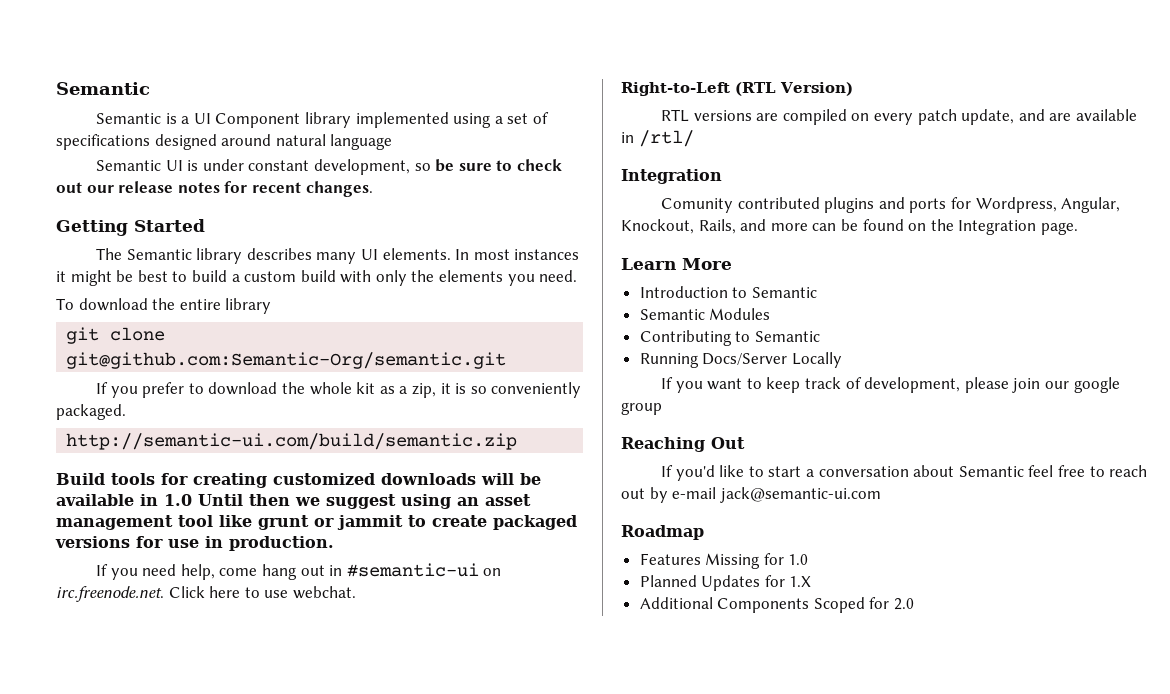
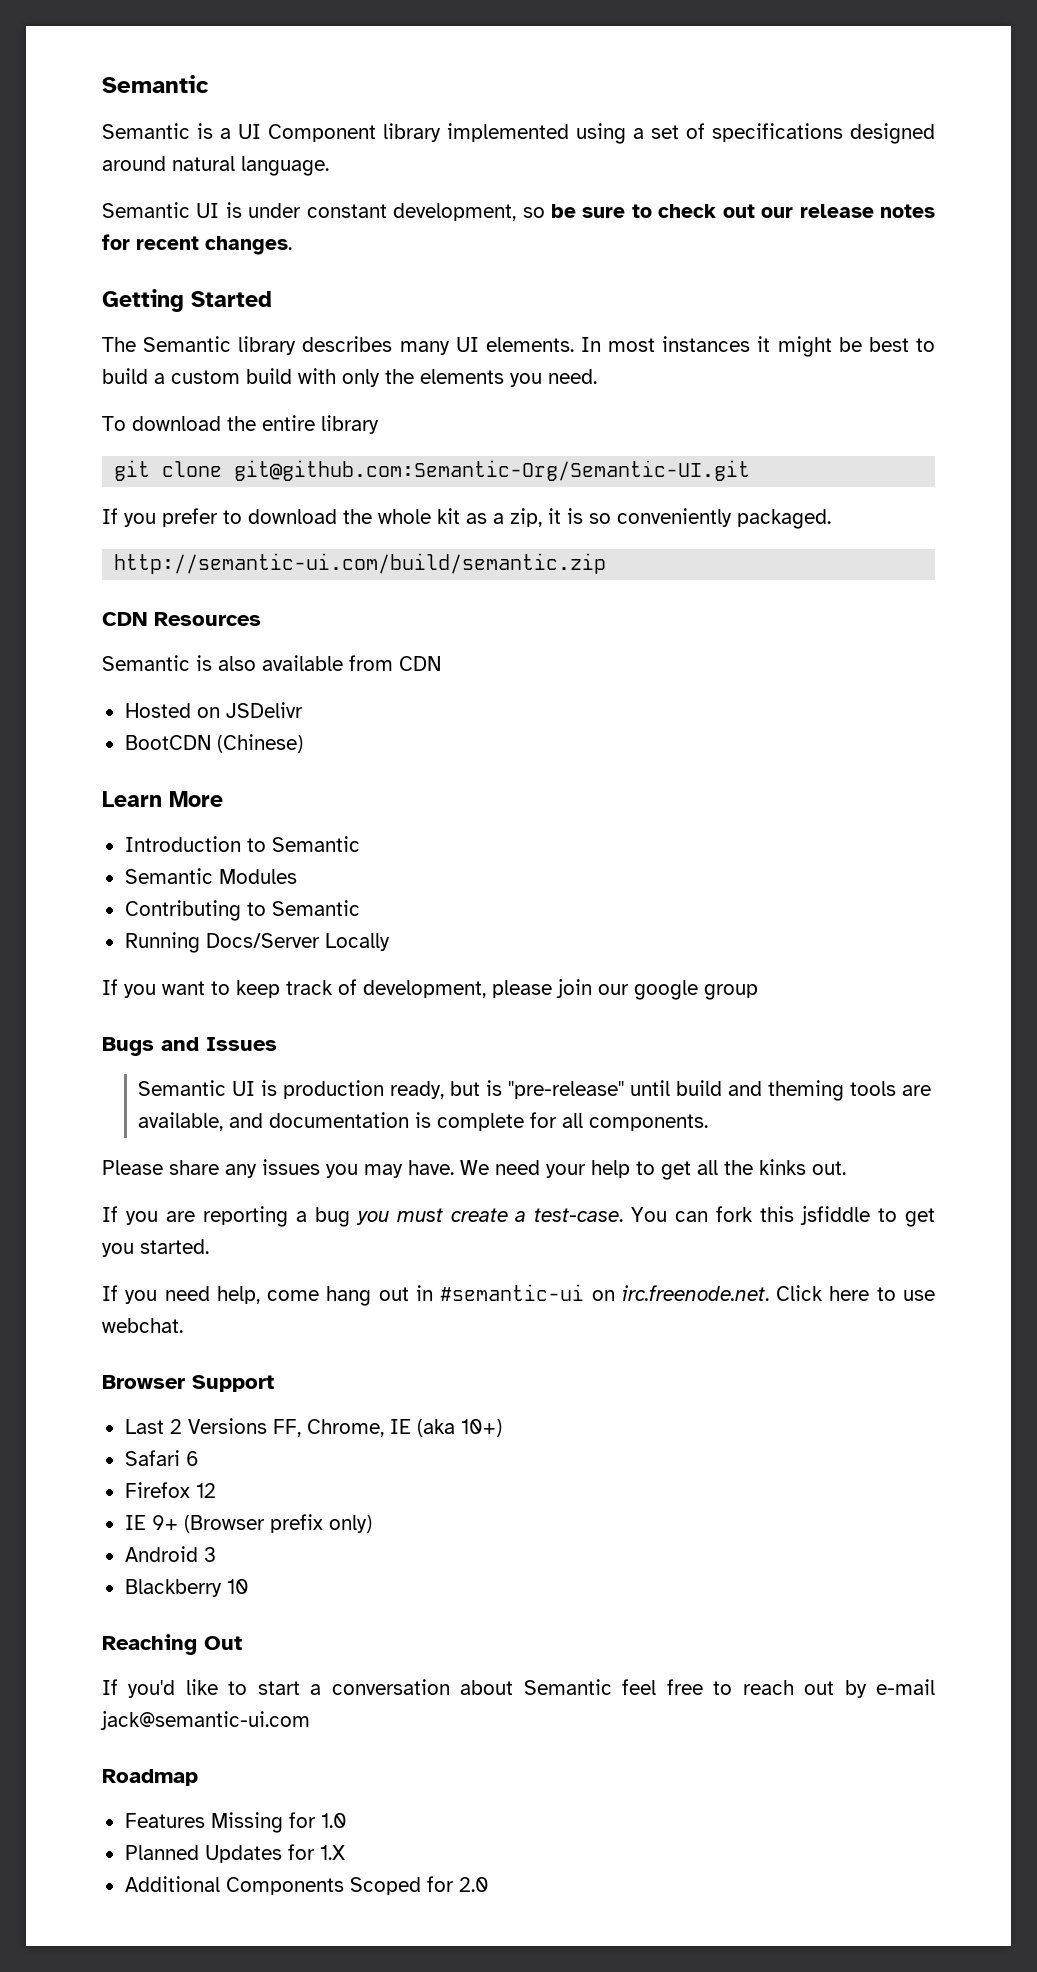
- Semantic is a UI Component library implemented using a set of specifications designed around natural language
+ Semantic is a UI Component library implemented using a set of specifications designed around natural language.
- git clone git@github.com:Semantic-Org/semantic.git
+ git clone git@github.com:Semantic-Org/Semantic-UI.git
- Build tools for creating customized downloads will be available in 1.0 Until then we suggest using an asset management tool like grunt or jammit to create packaged versions for use in production.
- If you need help, come hang out in #semantic-ui on irc.freenode.net. Click here to use webchat.
- Right-to-Left (RTL Version)
- RTL versions are compiled on every patch update, and are available in /rtl/
- Integration
- Comunity contributed plugins and ports for Wordpress, Angular, Knockout, Rails, and more can be found on the Integration page.
+ CDN Resources
+ Semantic is also available from CDN
+ Hosted on JSDelivr
+ BootCDN (Chinese)
+ Bugs and Issues
+ Semantic UI is production ready, but is "pre-release" until build and theming tools are available, and documentation is complete for all components.
+ Please share any issues you may have. We need your help to get all the kinks out.
+ If you are reporting a bug you must create a test-case. You can fork this jsfiddle to get you started.
+ If you need help, come hang out in #semantic-ui on irc.freenode.net. Click here to use webchat.
+ Browser Support
+ Last 2 Versions FF, Chrome, IE (aka 10+)
+ Safari 6
+ Firefox 12
+ IE 9+ (Browser prefix only)
+ Android 3
+ Blackberry 10

